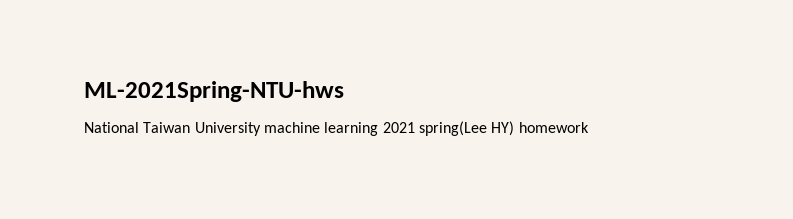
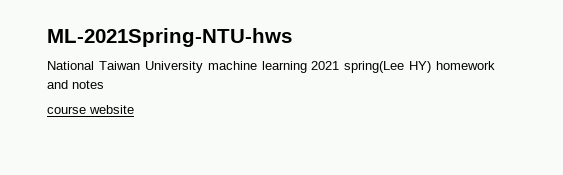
- National Taiwan University machine learning 2021 spring(Lee HY) homework
+ National Taiwan University machine learning 2021 spring(Lee HY) homework and notes
+ course website

